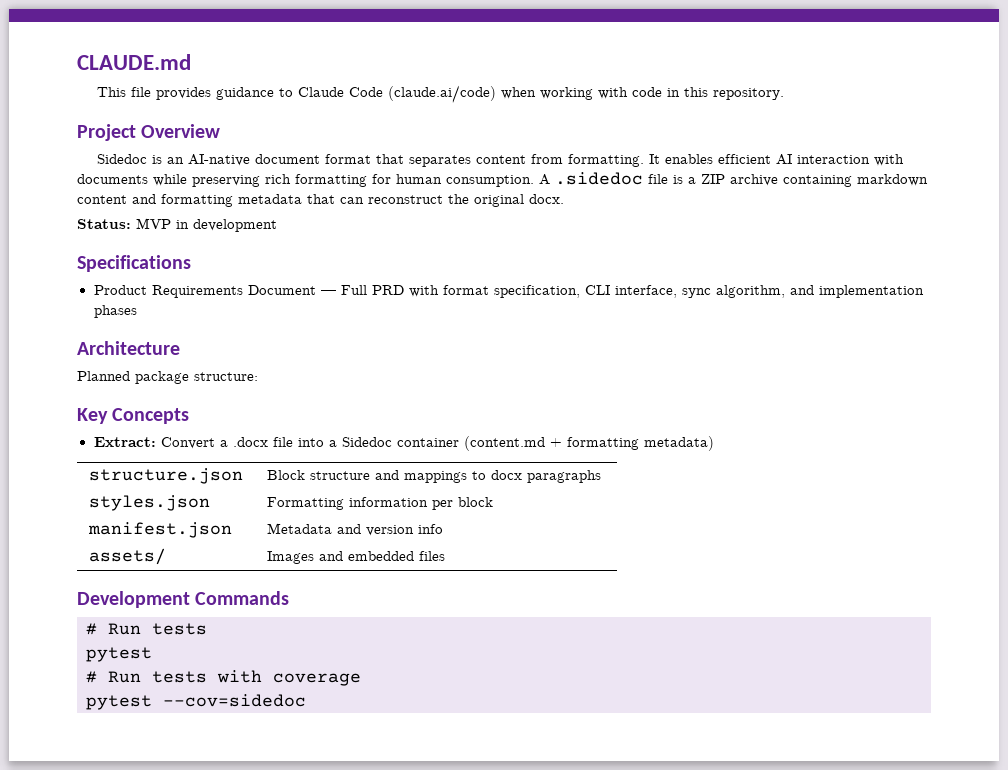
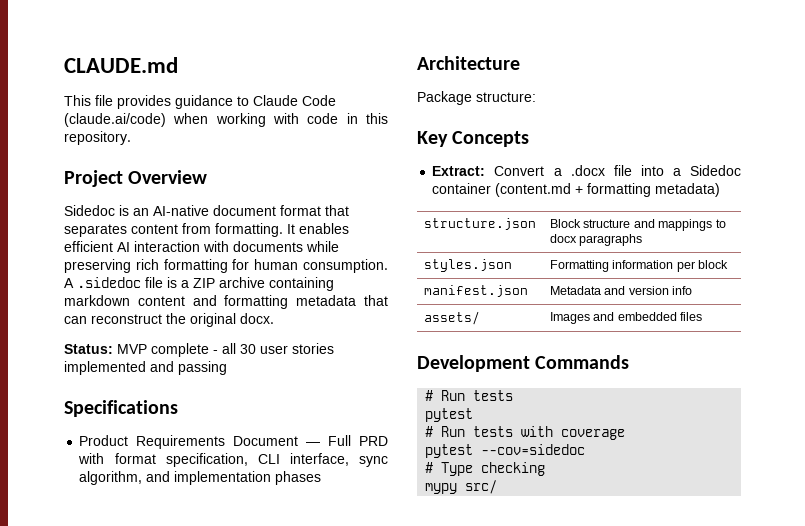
- Status: MVP in development
+ Status: MVP complete - all 30 user stories implemented and passing
- Planned package structure:
+ Package structure:
+ # Type checking
+ mypy src/

